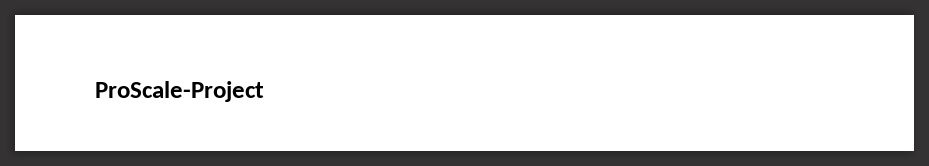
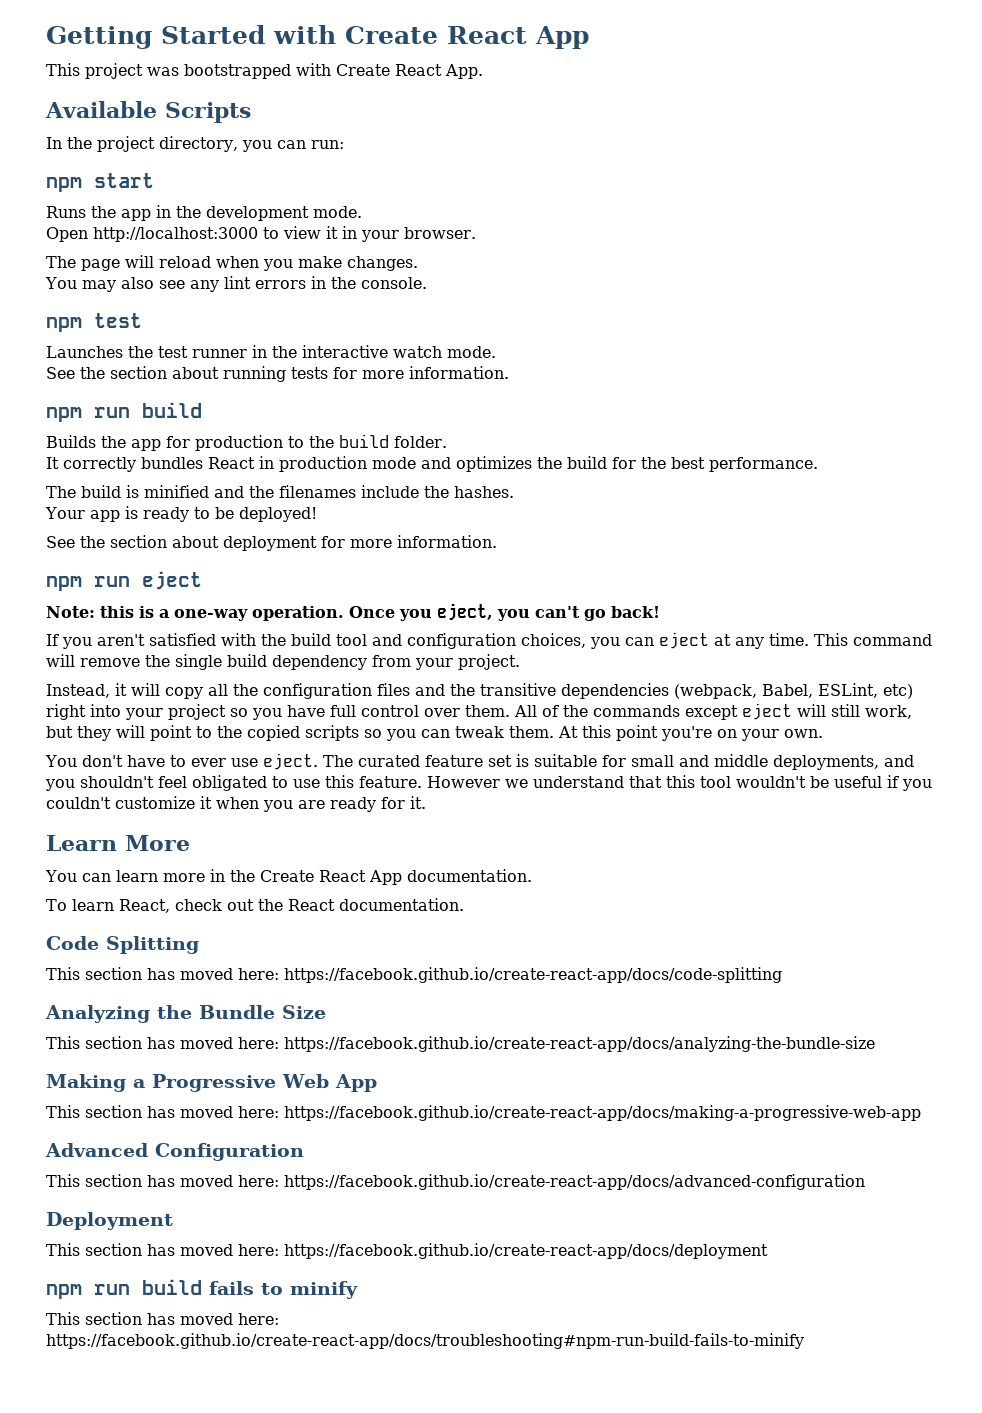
- ProScale-Project
+ Getting Started with Create React App
+ This project was bootstrapped with Create React App.
+ Available Scripts
+ In the project directory, you can run:
+ npm start
+ Runs the app in the development mode.
+ Open http://localhost:3000 to view it in your browser.
+ The page will reload when you make changes.
+ You may also see any lint errors in the console.
+ npm test
+ Launches the test runner in the interactive watch mode.
+ See the section about running tests for more information.
+ npm run build
+ Builds the app for production to the build folder.
+ It correctly bundles React in production mode and optimizes the build for the best performance.
+ The build is minified and the filenames include the hashes.
+ Your app is ready to be deployed!
+ See the section about deployment for more information.
+ npm run eject
+ Note: this is a one-way operation. Once you eject, you can't go back!
+ If you aren't satisfied with the build tool and configuration choices, you can eject at any time. This command will remove the single build dependency from your project.
+ Instead, it will copy all the configuration files and the transitive dependencies (webpack, Babel, ESLint, etc) right into your project so you have full control over them. All of the commands except eject will still work, but they will point to the copied scripts so you can tweak them. At this point you're on your own.
+ You don't have to ever use eject. The curated feature set is suitable for small and middle deployments, and you shouldn't feel obligated to use this feature. However we understand that this tool wouldn't be useful if you couldn't customize it when you are ready for it.
+ Learn More
+ You can learn more in the Create React App documentation.
+ To learn React, check out the React documentation.
+ Code Splitting
+ This section has moved here: https://facebook.github.io/create-react-app/docs/code-splitting
+ Analyzing the Bundle Size
+ This section has moved here: https://facebook.github.io/create-react-app/docs/analyzing-the-bundle-size
+ Making a Progressive Web App
+ This section has moved here: https://facebook.github.io/create-react-app/docs/making-a-progressive-web-app
+ Advanced Configuration
+ This section has moved here: https://facebook.github.io/create-react-app/docs/advanced-configuration
+ Deployment
+ This section has moved here: https://facebook.github.io/create-react-app/docs/deployment
+ npm run build fails to minify
+ This section has moved here: https://facebook.github.io/create-react-app/docs/troubleshooting#npm-run-build-fails-to-minify

